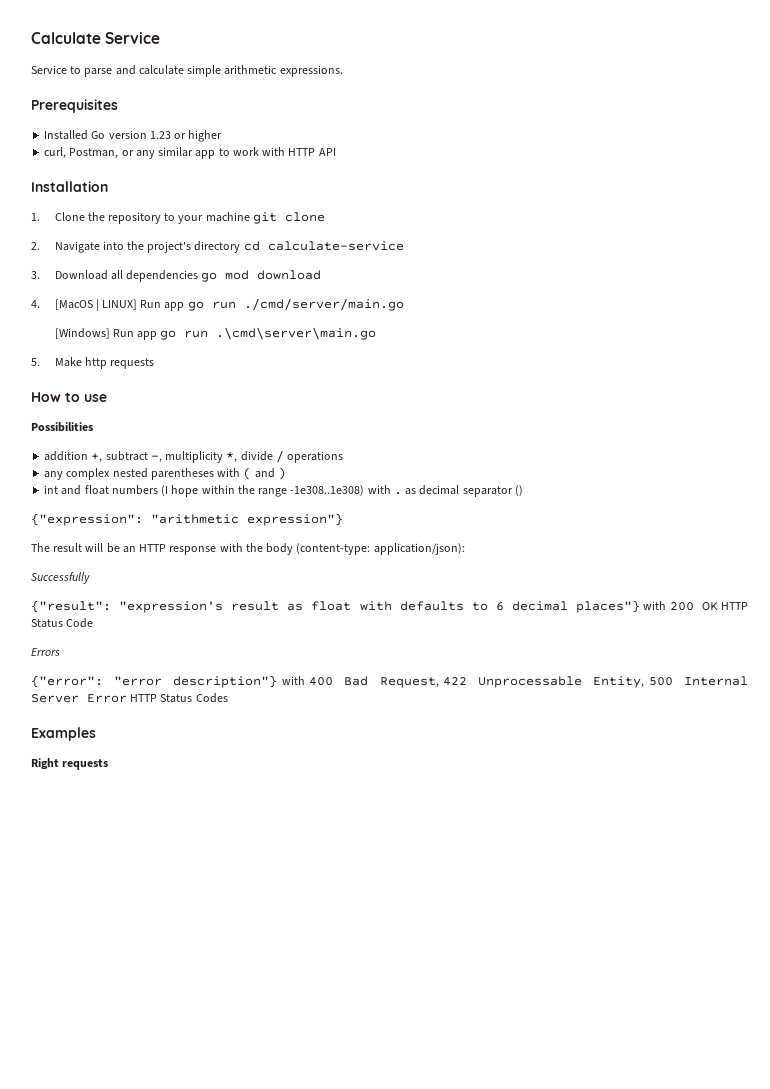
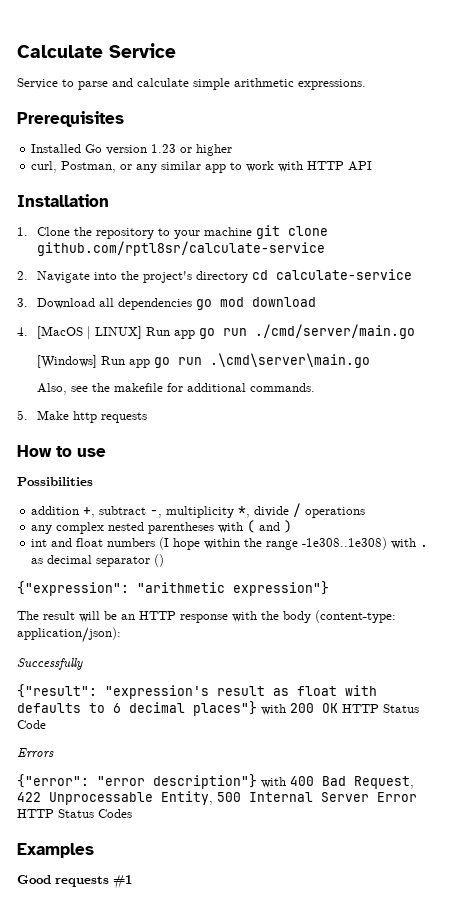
- 1. Clone the repository to your machine git clone
+ 1. Clone the repository to your machine git clone github.com/rptl8sr/calculate-service
+ Also, see the makefile for additional commands.
- Right requests
+ Good requests #1

